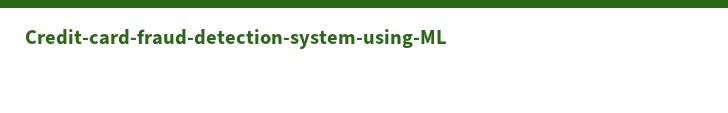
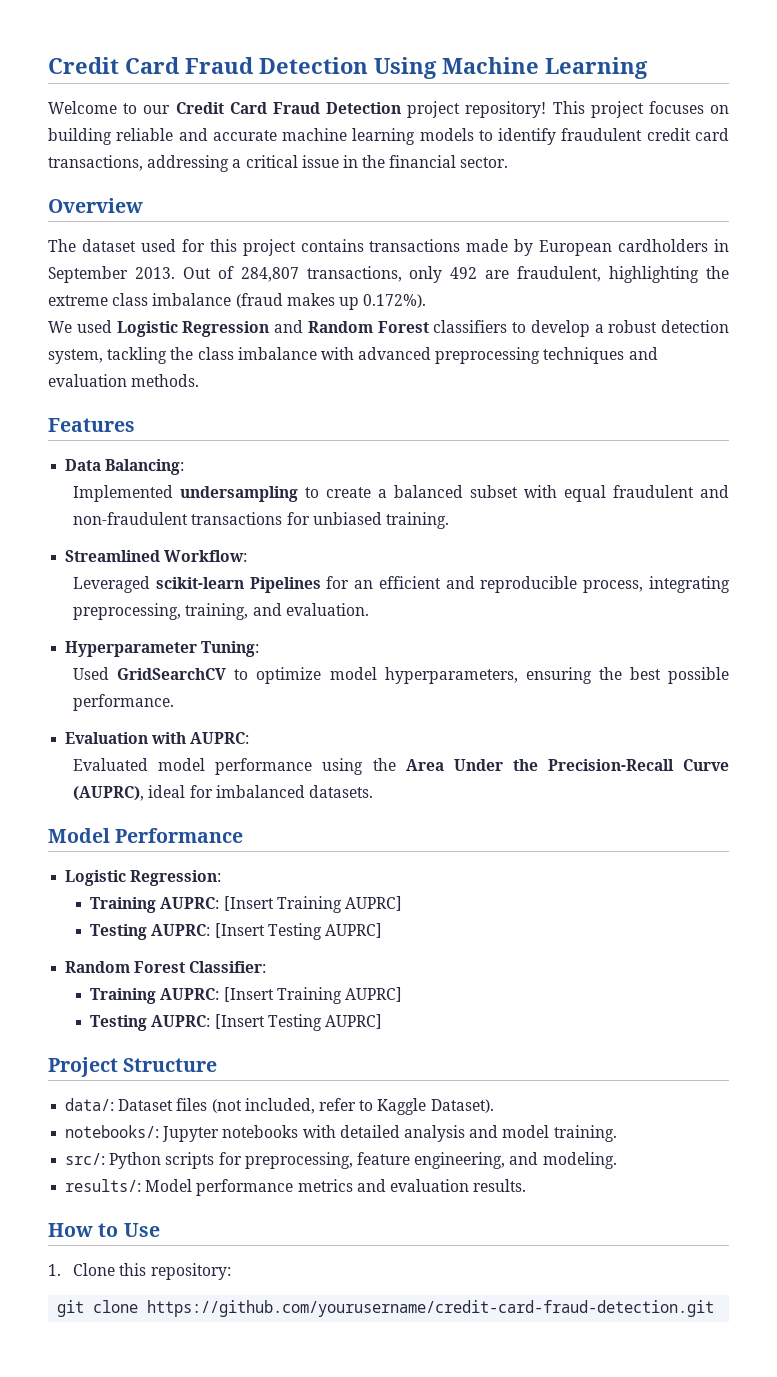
- Credit-card-fraud-detection-system-using-ML
+ Credit Card Fraud Detection Using Machine Learning
+ Welcome to our Credit Card Fraud Detection project repository! This project focuses on building reliable and accurate machine learning models to identify fraudulent credit card transactions, addressing a critical issue in the financial sector.
+ Overview
+ The dataset used for this project contains transactions made by European cardholders in September 2013. Out of 284,807 transactions, only 492 are fraudulent, highlighting the extreme class imbalance (fraud makes up 0.172%).
+ We used Logistic Regression and Random Forest classifiers to develop a robust detection system, tackling the class imbalance with advanced preprocessing techniques and evaluation methods.
+ Features
+ Data Balancing:
+ Implemented undersampling to create a balanced subset with equal fraudulent and non-fraudulent transactions for unbiased training.
+ Streamlined Workflow:
+ Leveraged scikit-learn Pipelines for an efficient and reproducible process, integrating preprocessing, training, and evaluation.
+ Hyperparameter Tuning:
+ Used GridSearchCV to optimize model hyperparameters, ensuring the best possible performance.
+ Evaluation with AUPRC:
+ Evaluated model performance using the Area Under the Precision-Recall Curve (AUPRC), ideal for imbalanced datasets.
+ Model Performance
+ Logistic Regression:
+ Training AUPRC: [Insert Training AUPRC]
+ Testing AUPRC: [Insert Testing AUPRC]
+ Random Forest Classifier:
+ Training AUPRC: [Insert Training AUPRC]
+ Testing AUPRC: [Insert Testing AUPRC]
+ Project Structure
+ data/: Dataset files (not included, refer to Kaggle Dataset).
+ notebooks/: Jupyter notebooks with detailed analysis and model training.
+ src/: Python scripts for preprocessing, feature engineering, and modeling.
+ results/: Model performance metrics and evaluation results.
+ How to Use
+ 1. Clone this repository:
+ git clone https://github.com/yourusername/credit-card-fraud-detection.git

